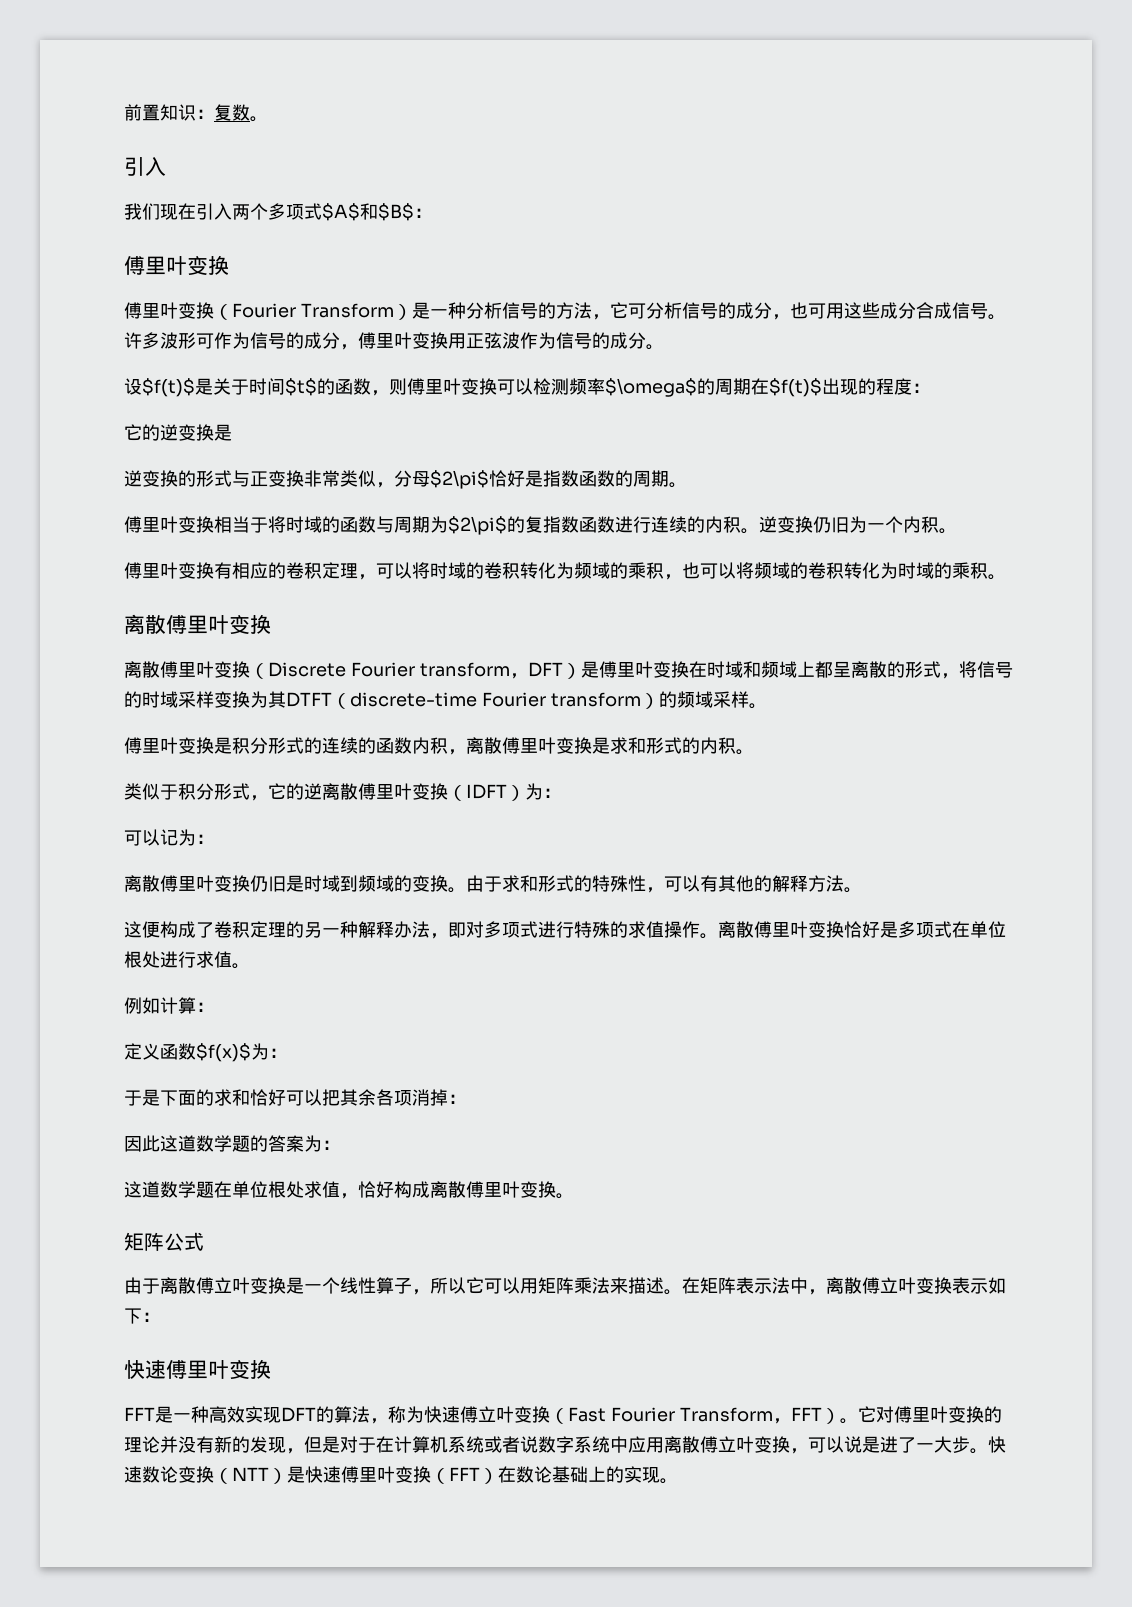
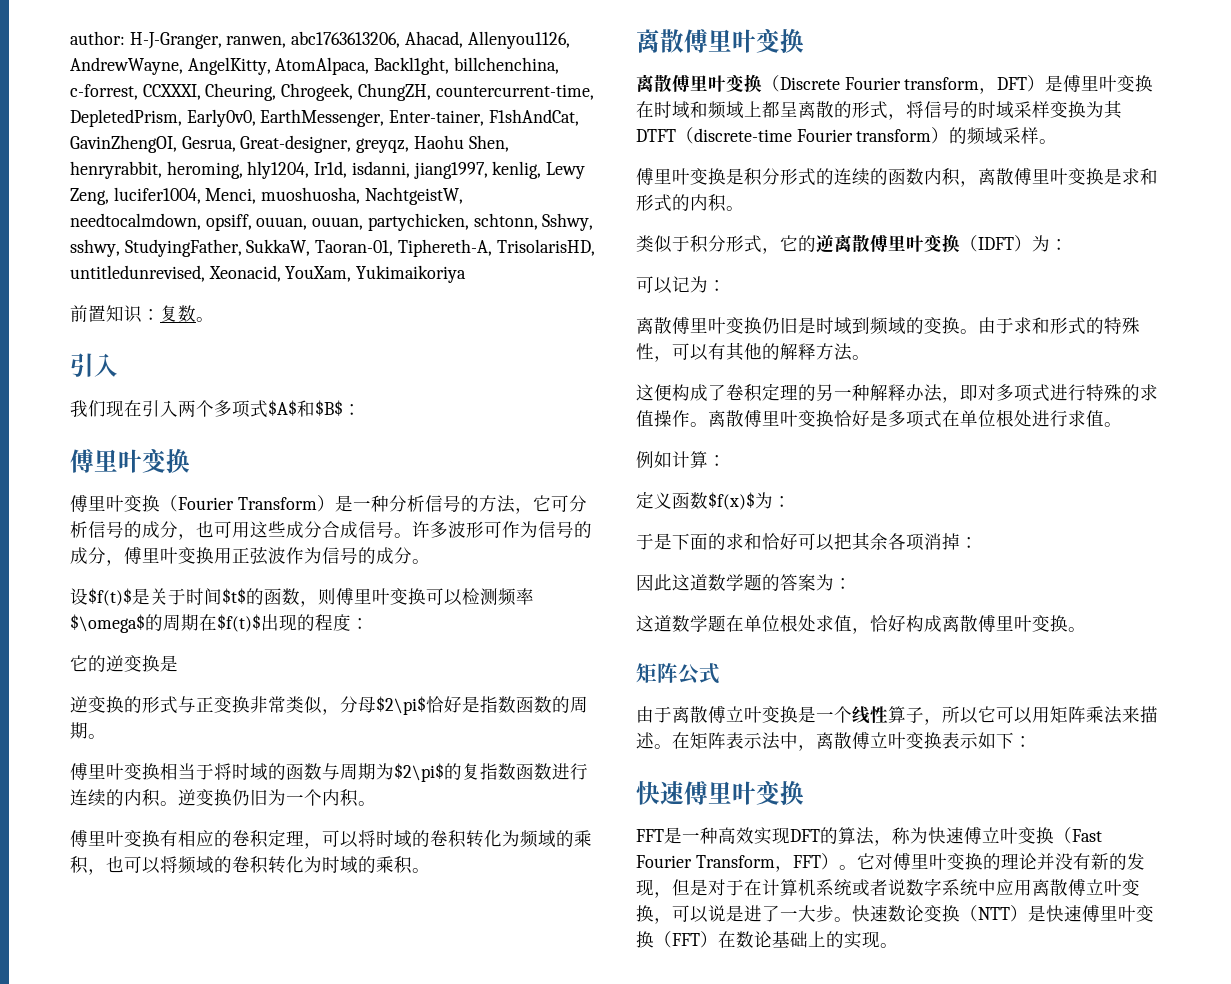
+ author: H-J-Granger, ranwen, abc1763613206, Ahacad, Allenyou1126, AndrewWayne, AngelKitty, AtomAlpaca, Backl1ght, billchenchina, c-forrest, CCXXXI, Cheuring, Chrogeek, ChungZH, countercurrent-time, DepletedPrism, Early0v0, EarthMessenger, Enter-tainer, F1shAndCat, GavinZhengOI, Gesrua, Great-designer, greyqz, Haohu Shen, henryrabbit, heroming, hly1204, Ir1d, isdanni, jiang1997, kenlig, Lewy Zeng, lucifer1004, Menci, muoshuosha, NachtgeistW, needtocalmdown, opsiff, ouuan, ouuan, partychicken, schtonn, Sshwy, sshwy, StudyingFather, SukkaW, Taoran-01, Tiphereth-A, TrisolarisHD, untitledunrevised, Xeonacid, YouXam, Yukimaikoriya

